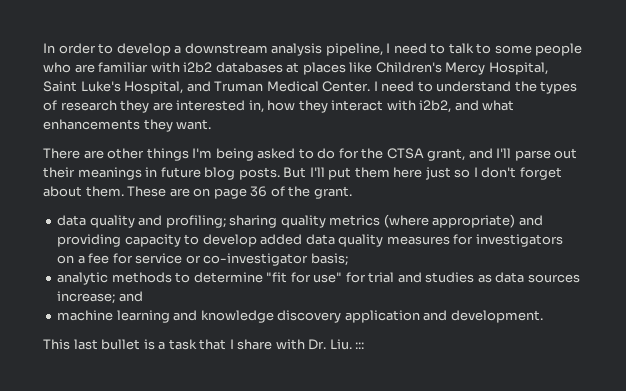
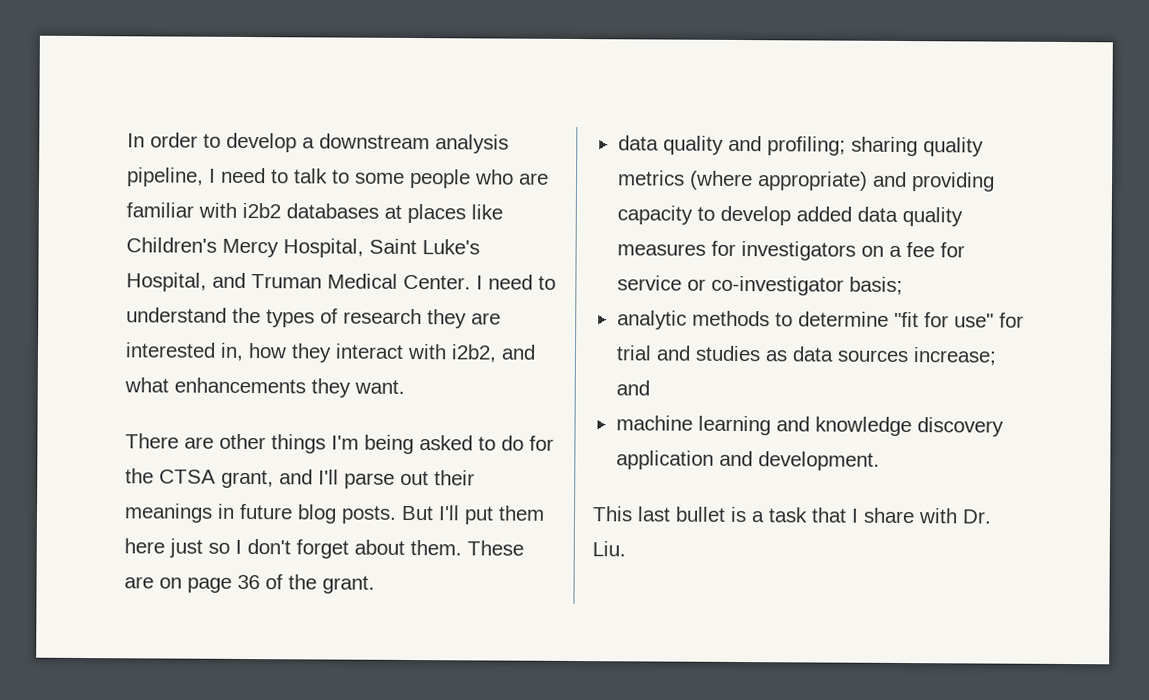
- This last bullet is a task that I share with Dr. Liu. :::
+ This last bullet is a task that I share with Dr. Liu.

